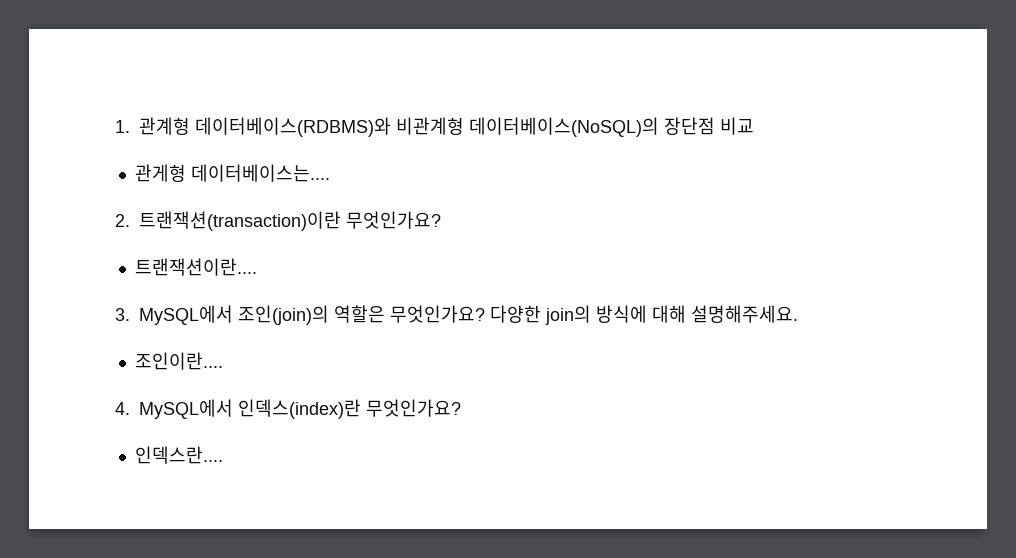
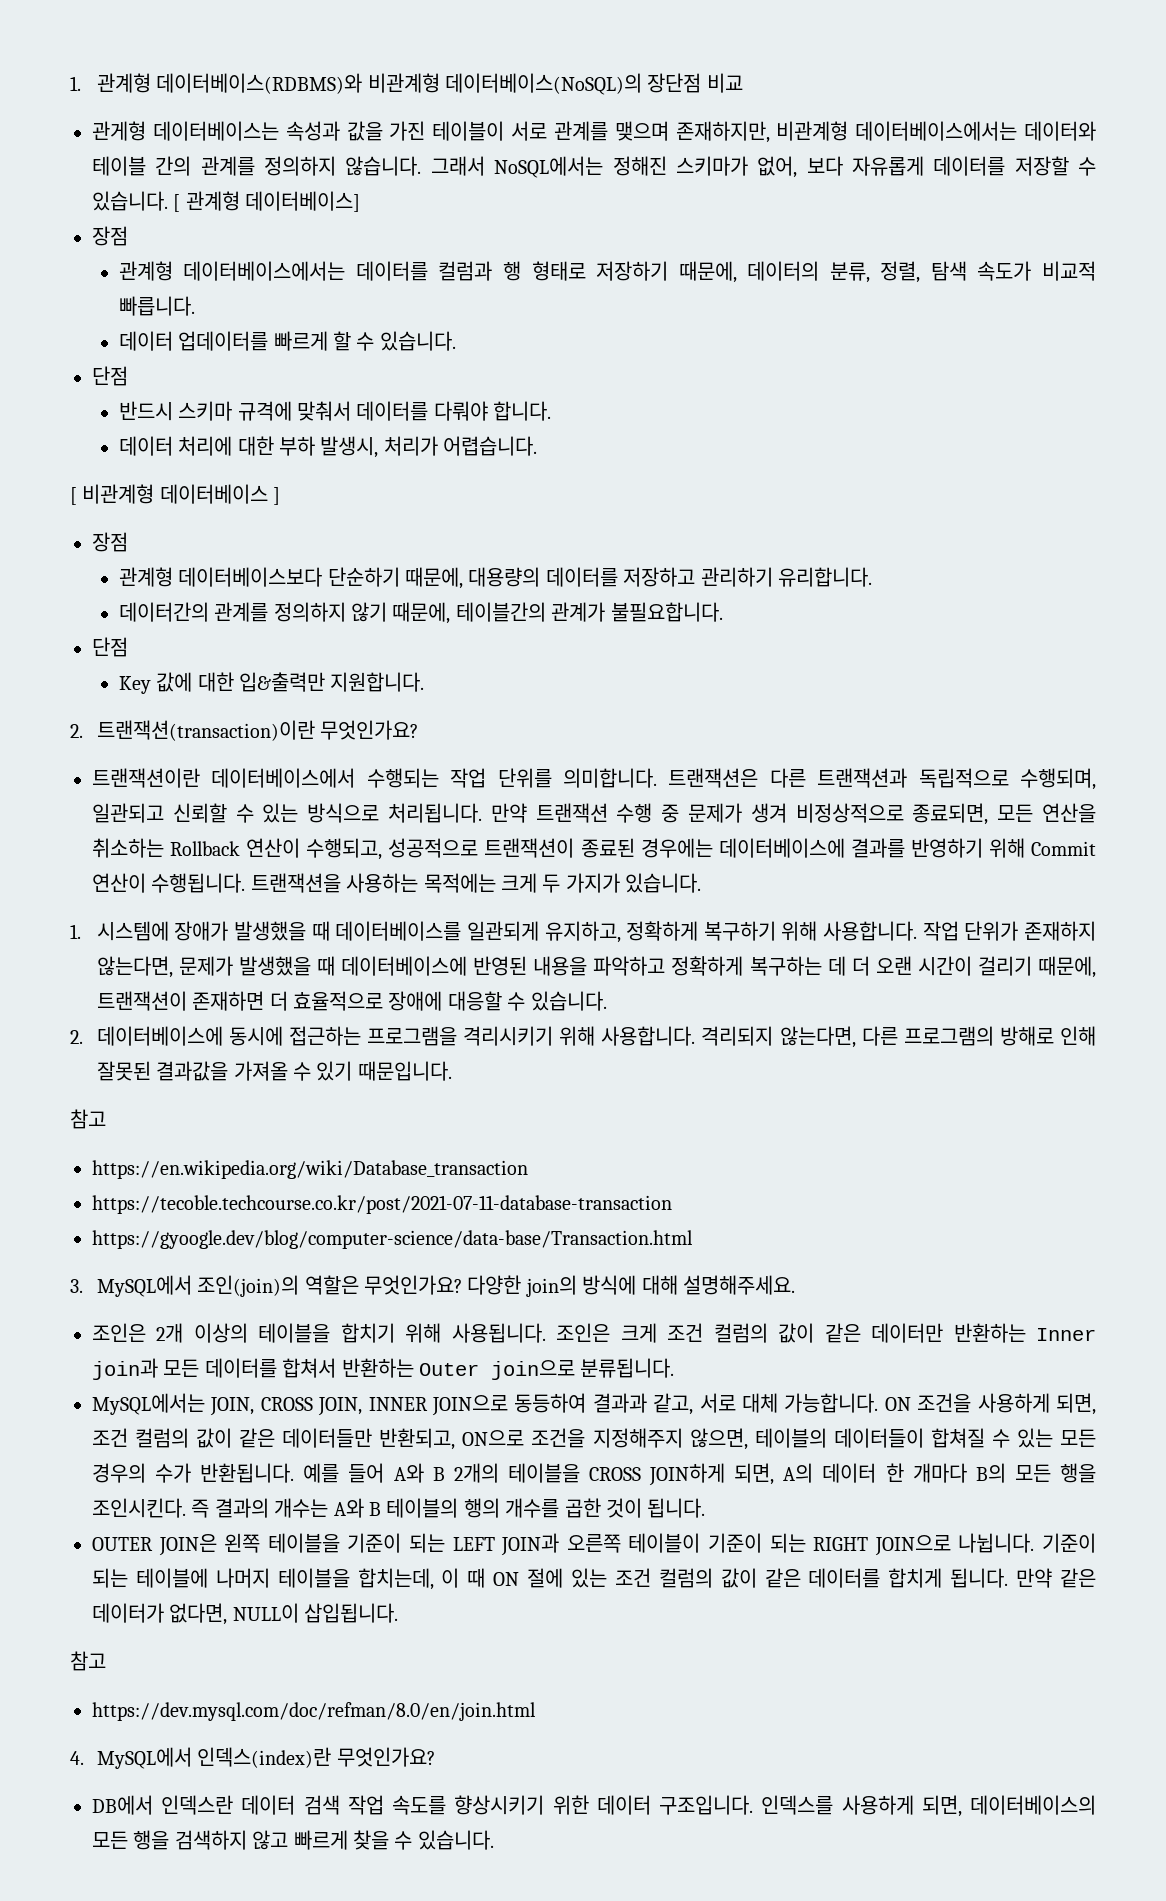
- 관게형 데이터베이스는....
+ 관게형 데이터베이스는 속성과 값을 가진 테이블이 서로 관계를 맺으며 존재하지만, 비관계형 데이터베이스에서는 데이터와 테이블 간의 관계를 정의하지 않습니다. 그래서 NoSQL에서는 정해진 스키마가 없어, 보다 자유롭게 데이터를 저장할 수 있습니다. [ 관계형 데이터베이스]
+ 장점
+ 관계형 데이터베이스에서는 데이터를 컬럼과 행 형태로 저장하기 때문에, 데이터의 분류, 정렬, 탐색 속도가 비교적 빠릅니다.
+ 데이터 업데이터를 빠르게 할 수 있습니다.
+ 단점
+ 반드시 스키마 규격에 맞춰서 데이터를 다뤄야 합니다.
+ 데이터 처리에 대한 부하 발생시, 처리가 어렵습니다.
+ [ 비관계형 데이터베이스 ]
+ 장점
+ 관계형 데이터베이스보다 단순하기 때문에, 대용량의 데이터를 저장하고 관리하기 유리합니다.
+ 데이터간의 관계를 정의하지 않기 때문에, 테이블간의 관계가 불필요합니다.
+ 단점
+ Key 값에 대한 입&출력만 지원합니다.
  2. 트랜잭션(transaction)이란 무엇인가요?
- 트랜잭션이란....
+ 트랜잭션이란 데이터베이스에서 수행되는 작업 단위를 의미합니다. 트랜잭션은 다른 트랜잭션과 독립적으로 수행되며, 일관되고 신뢰할 수 있는 방식으로 처리됩니다. 만약 트랜잭션 수행 중 문제가 생겨 비정상적으로 종료되면, 모든 연산을 취소하는 Rollback 연산이 수행되고, 성공적으로 트랜잭션이 종료된 경우에는 데이터베이스에 결과를 반영하기 위해 Commit 연산이 수행됩니다. 트랜잭션을 사용하는 목적에는 크게 두 가지가 있습니다.
+ 1. 시스템에 장애가 발생했을 때 데이터베이스를 일관되게 유지하고, 정확하게 복구하기 위해 사용합니다. 작업 단위가 존재하지 않는다면, 문제가 발생했을 때 데이터베이스에 반영된 내용을 파악하고 정확하게 복구하는 데 더 오랜 시간이 걸리기 때문에, 트랜잭션이 존재하면 더 효율적으로 장애에 대응할 수 있습니다.
+ 2. 데이터베이스에 동시에 접근하는 프로그램을 격리시키기 위해 사용합니다. 격리되지 않는다면, 다른 프로그램의 방해로 인해 잘못된 결과값을 가져올 수 있기 때문입니다.
+ 참고
+ https://en.wikipedia.org/wiki/Database_transaction
+ https://tecoble.techcourse.co.kr/post/2021-07-11-database-transaction
+ https://gyoogle.dev/blog/computer-science/data-base/Transaction.html
- 조인이란....
+ 조인은 2개 이상의 테이블을 합치기 위해 사용됩니다. 조인은 크게 조건 컬럼의 값이 같은 데이터만 반환하는 Inner join과 모든 데이터를 합쳐서 반환하는 Outer join으로 분류됩니다.
+ MySQL에서는 JOIN, CROSS JOIN, INNER JOIN으로 동등하여 결과과 같고, 서로 대체 가능합니다. ON 조건을 사용하게 되면, 조건 컬럼의 값이 같은 데이터들만 반환되고, ON으로 조건을 지정해주지 않으면, 테이블의 데이터들이 합쳐질 수 있는 모든 경우의 수가 반환됩니다. 예를 들어 A와 B 2개의 테이블을 CROSS JOIN하게 되면, A의 데이터 한 개마다 B의 모든 행을 조인시킨다. 즉 결과의 개수는 A와 B 테이블의 행의 개수를 곱한 것이 됩니다.
+ OUTER JOIN은 왼쪽 테이블을 기준이 되는 LEFT JOIN과 오른쪽 테이블이 기준이 되는 RIGHT JOIN으로 나뉩니다. 기준이 되는 테이블에 나머지 테이블을 합치는데, 이 때 ON 절에 있는 조건 컬럼의 값이 같은 데이터를 합치게 됩니다. 만약 같은 데이터가 없다면, NULL이 삽입됩니다.
+ 참고
+ https://dev.mysql.com/doc/refman/8.0/en/join.html
  4. MySQL에서 인덱스(index)란 무엇인가요?
- 인덱스란....
+ DB에서 인덱스란 데이터 검색 작업 속도를 향상시키기 위한 데이터 구조입니다. 인덱스를 사용하게 되면, 데이터베이스의 모든 행을 검색하지 않고 빠르게 찾을 수 있습니다.

